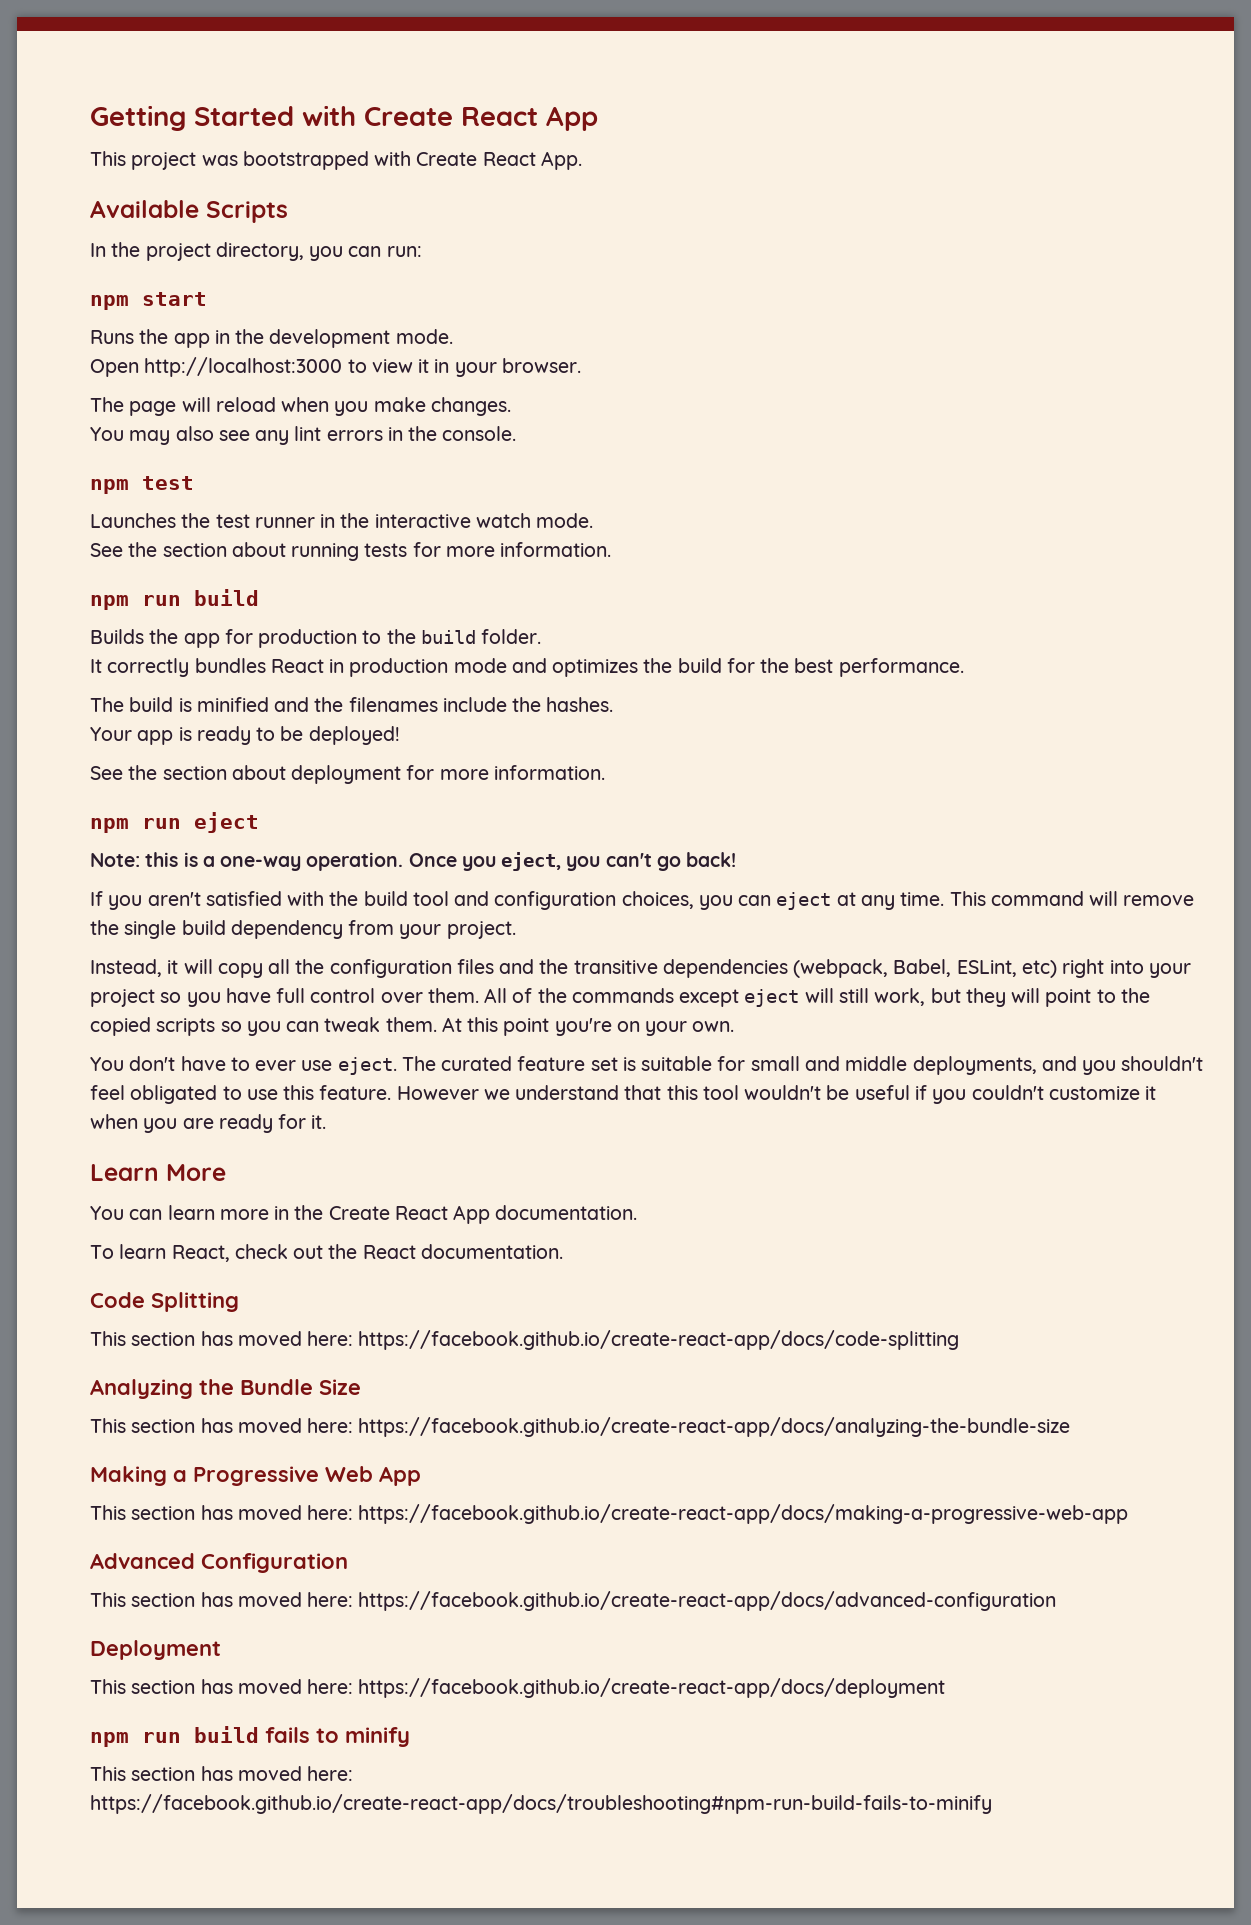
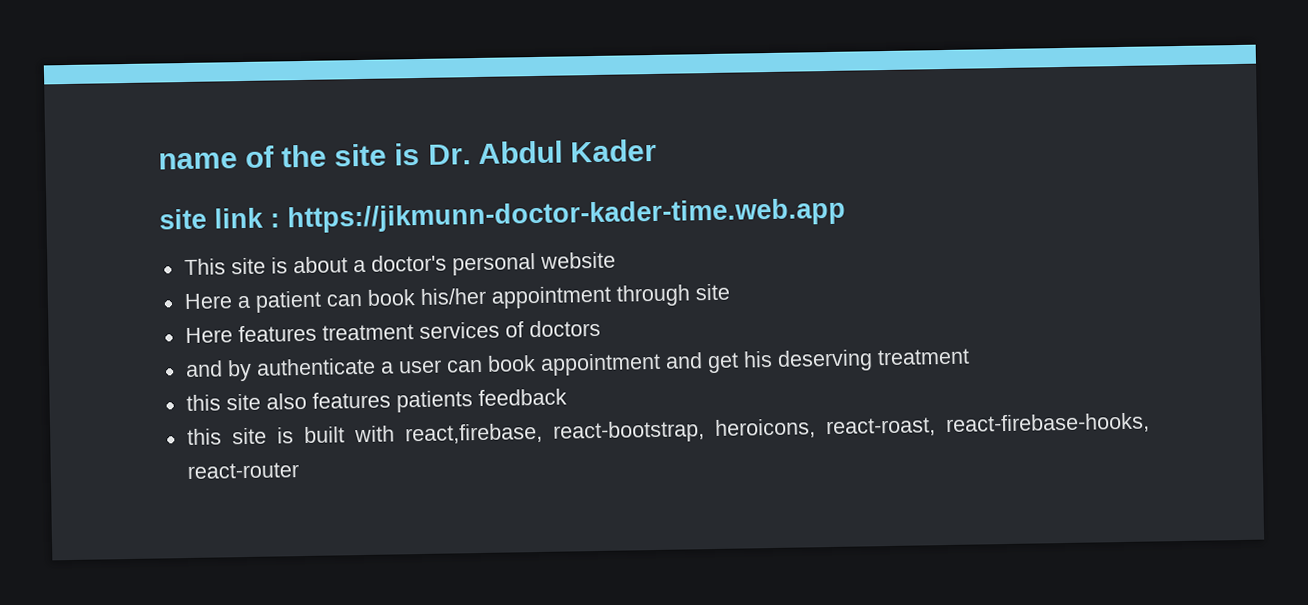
- Getting Started with Create React App
- This project was bootstrapped with Create React App.
- Available Scripts
- In the project directory, you can run:
- npm start
- Runs the app in the development mode.
- Open http://localhost:3000 to view it in your browser.
- The page will reload when you make changes.
- You may also see any lint errors in the console.
- npm test
- Launches the test runner in the interactive watch mode.
- See the section about running tests for more information.
- npm run build
- Builds the app for production to the build folder.
- It correctly bundles React in production mode and optimizes the build for the best performance.
- The build is minified and the filenames include the hashes.
- Your app is ready to be deployed!
- See the section about deployment for more information.
- npm run eject
- Note: this is a one-way operation. Once you eject, you can't go back!
- If you aren't satisfied with the build tool and configuration choices, you can eject at any time. This command will remove the single build dependency from your project.
- Instead, it will copy all the configuration files and the transitive dependencies (webpack, Babel, ESLint, etc) right into your project so you have full control over them. All of the commands except eject will still work, but they will point to the copied scripts so you can tweak them. At this point you're on your own.
- You don't have to ever use eject. The curated feature set is suitable for small and middle deployments, and you shouldn't feel obligated to use this feature. However we understand that this tool wouldn't be useful if you couldn't customize it when you are ready for it.
- Learn More
- You can learn more in the Create React App documentation.
- To learn React, check out the React documentation.
- Code Splitting
- This section has moved here: https://facebook.github.io/create-react-app/docs/code-splitting
- Analyzing the Bundle Size
- This section has moved here: https://facebook.github.io/create-react-app/docs/analyzing-the-bundle-size
- Making a Progressive Web App
- This section has moved here: https://facebook.github.io/create-react-app/docs/making-a-progressive-web-app
- Advanced Configuration
- This section has moved here: https://facebook.github.io/create-react-app/docs/advanced-configuration
- Deployment
- This section has moved here: https://facebook.github.io/create-react-app/docs/deployment
- npm run build fails to minify
- This section has moved here: https://facebook.github.io/create-react-app/docs/troubleshooting#npm-run-build-fails-to-minify
+ name of the site is Dr. Abdul Kader
+ site link : https://jikmunn-doctor-kader-time.web.app
+ This site is about a doctor's personal website
+ Here a patient can book his/her appointment through site
+ Here features treatment services of doctors
+ and by authenticate a user can book appointment and get his deserving treatment
+ this site also features patients feedback
+ this site is built with react,firebase, react-bootstrap, heroicons, react-roast, react-firebase-hooks, react-router

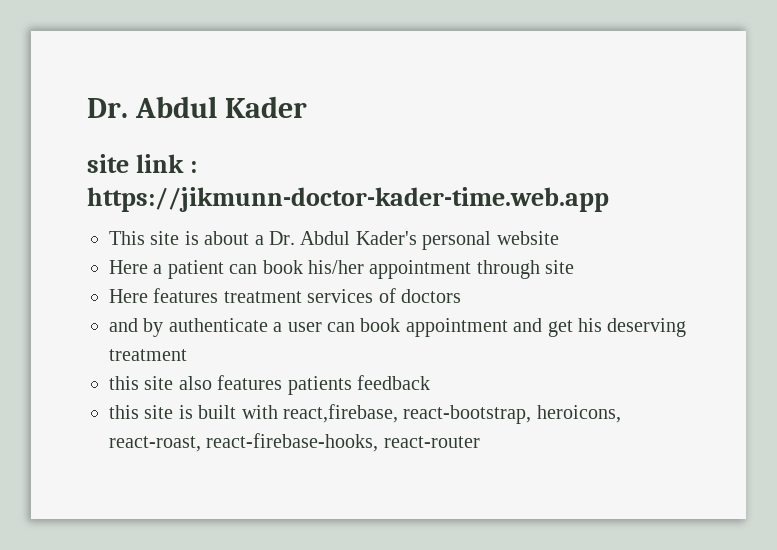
- name of the site is Dr. Abdul Kader
+ Dr. Abdul Kader
- This site is about a doctor's personal website
+ This site is about a Dr. Abdul Kader's personal website

